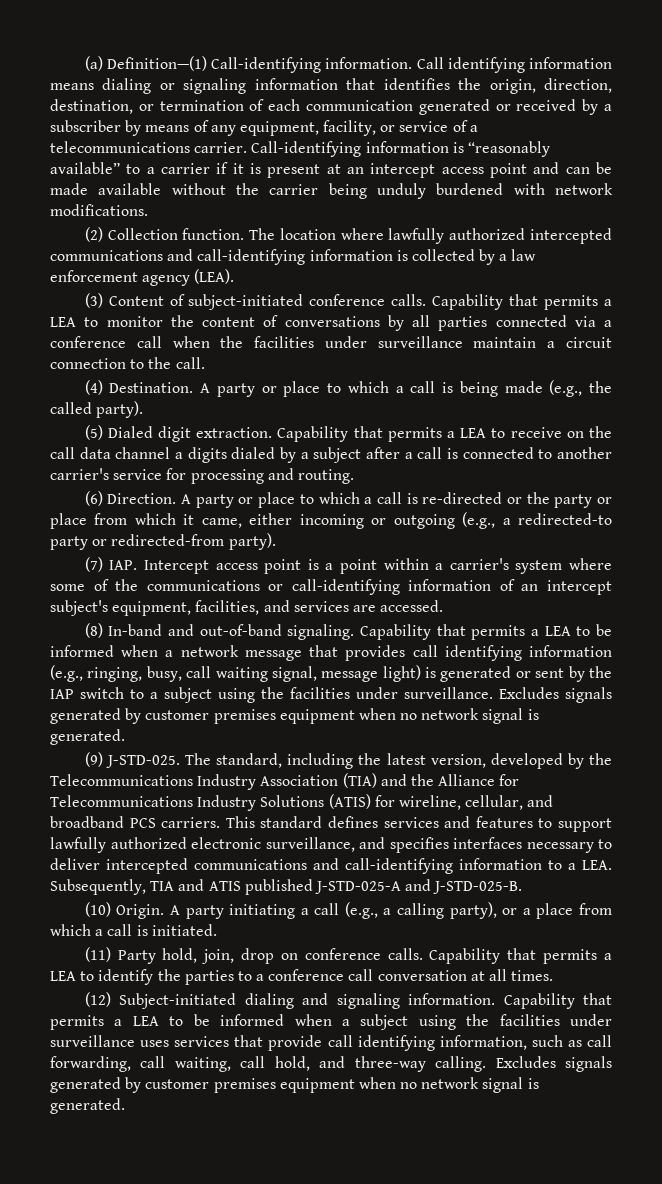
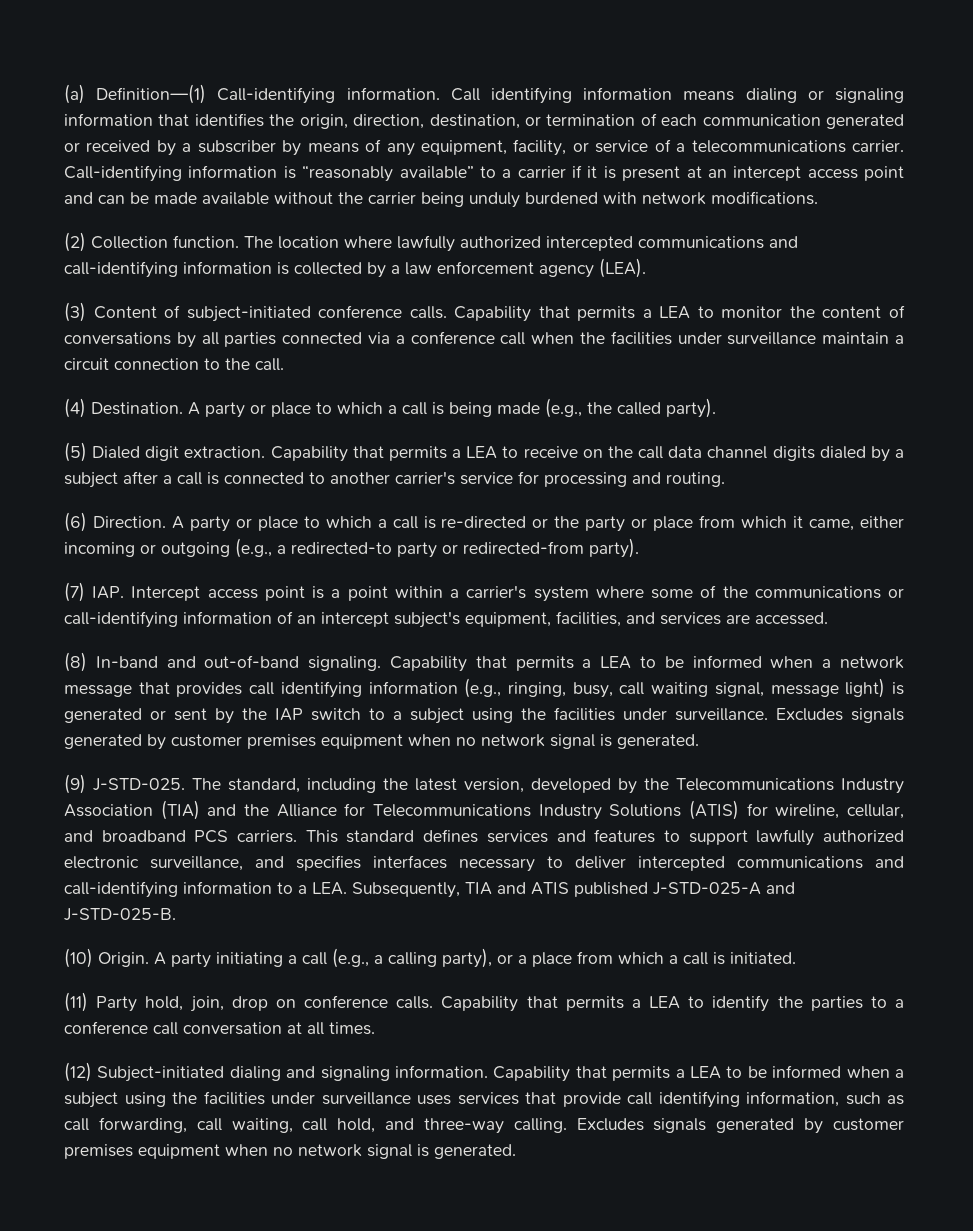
- Capability that permits a LEA to receive on the call data channel a digits dialed by a subject after a call is connected to another carrier's service for processing and routing.
+ Capability that permits a LEA to receive on the call data channel digits dialed by a subject after a call is connected to another carrier's service for processing and routing.

